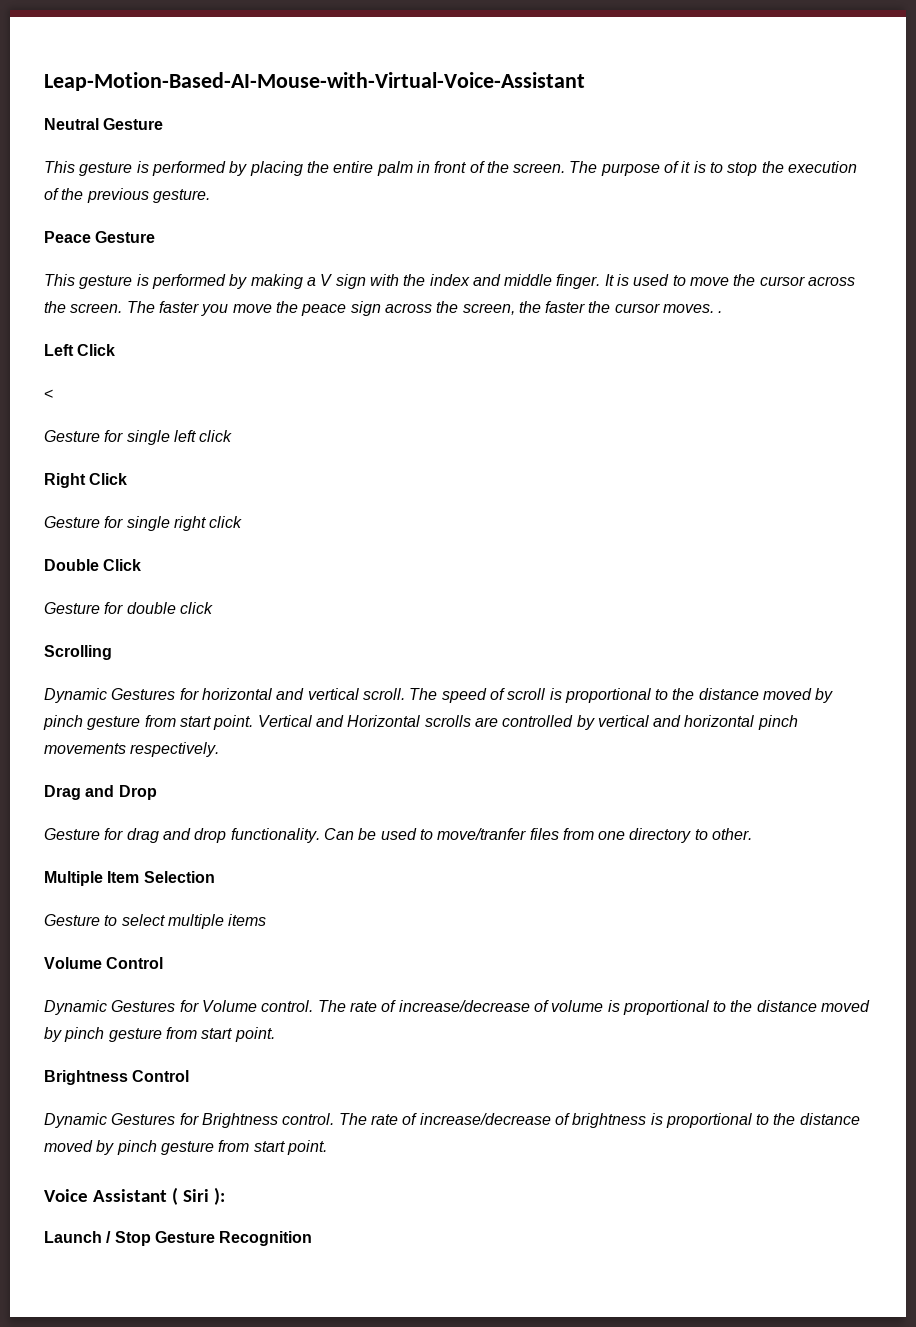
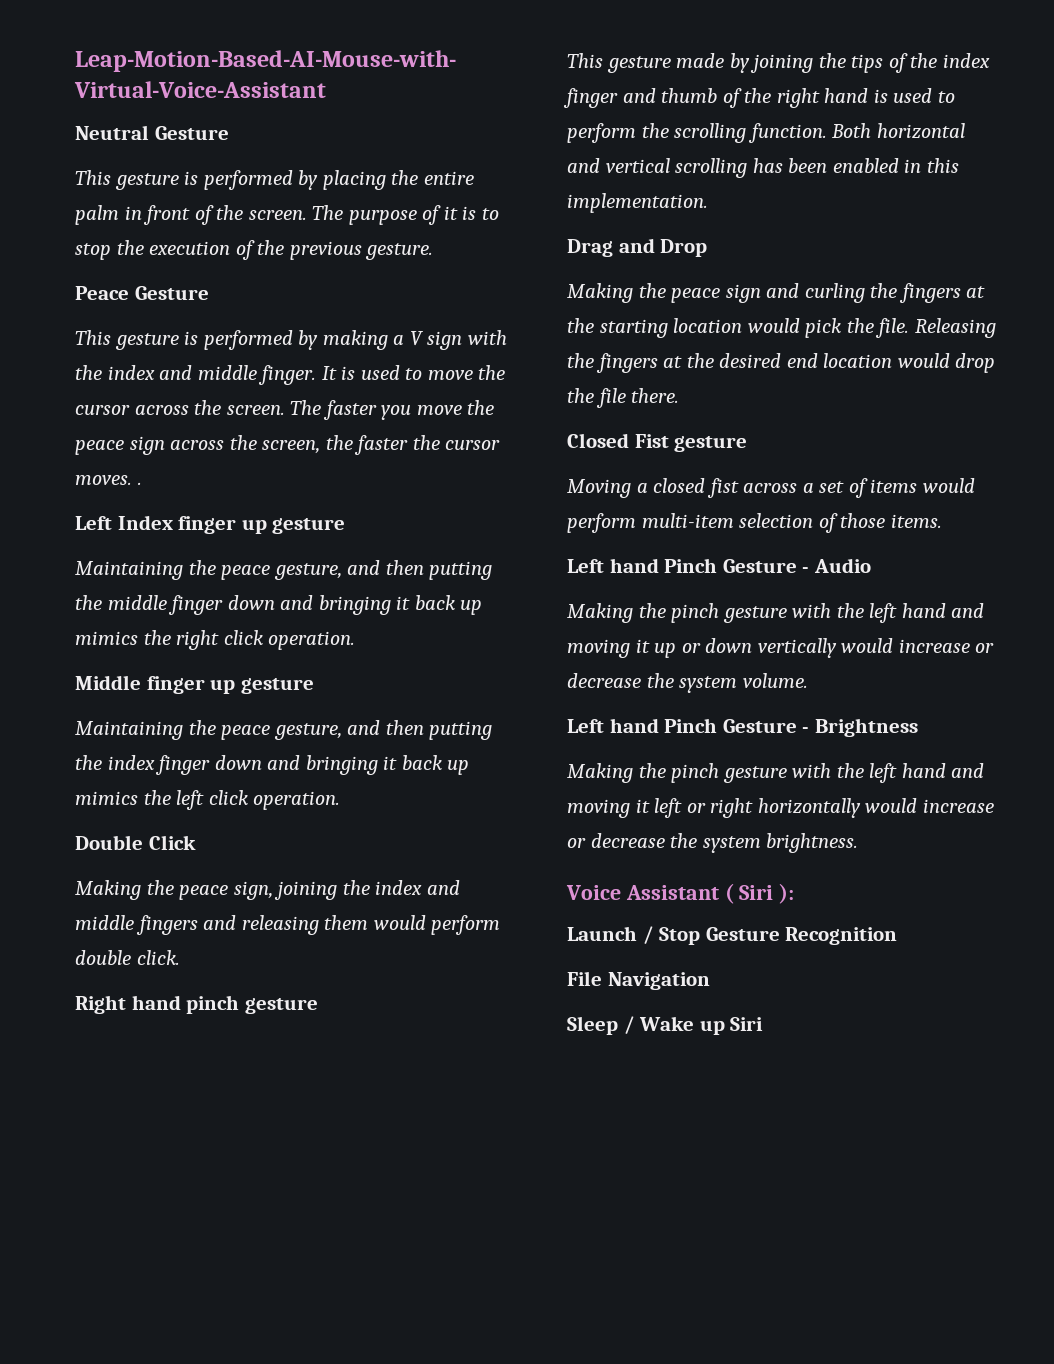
- Left Click
- <
- Gesture for single left click
- Right Click
- Gesture for single right click
+ Left Index finger up gesture
+ Maintaining the peace gesture, and then putting the middle finger down and bringing it back up mimics the right click operation.
+ Middle finger up gesture
+ Maintaining the peace gesture, and then putting the index finger down and bringing it back up mimics the left click operation.
  Double Click
- Gesture for double click
- Scrolling
- Dynamic Gestures for horizontal and vertical scroll. The speed of scroll is proportional to the distance moved by pinch gesture from start point. Vertical and Horizontal scrolls are controlled by vertical and horizontal pinch movements respectively.
+ Making the peace sign, joining the index and middle fingers and releasing them would perform double click.
+ Right hand pinch gesture
+ This gesture made by joining the tips of the index finger and thumb of the right hand is used to perform the scrolling function. Both horizontal and vertical scrolling has been enabled in this implementation.
  Drag and Drop
- Gesture for drag and drop functionality. Can be used to move/tranfer files from one directory to other.
- Multiple Item Selection
- Gesture to select multiple items
- Volume Control
- Dynamic Gestures for Volume control. The rate of increase/decrease of volume is proportional to the distance moved by pinch gesture from start point.
- Brightness Control
- Dynamic Gestures for Brightness control. The rate of increase/decrease of brightness is proportional to the distance moved by pinch gesture from start point.
+ Making the peace sign and curling the fingers at the starting location would pick the file. Releasing the fingers at the desired end location would drop the file there.
+ Closed Fist gesture
+ Moving a closed fist across a set of items would perform multi-item selection of those items.
+ Left hand Pinch Gesture - Audio
+ Making the pinch gesture with the left hand and moving it up or down vertically would increase or decrease the system volume.
+ Left hand Pinch Gesture - Brightness
+ Making the pinch gesture with the left hand and moving it left or right horizontally would increase or decrease the system brightness.
+ File Navigation
+ Sleep / Wake up Siri

